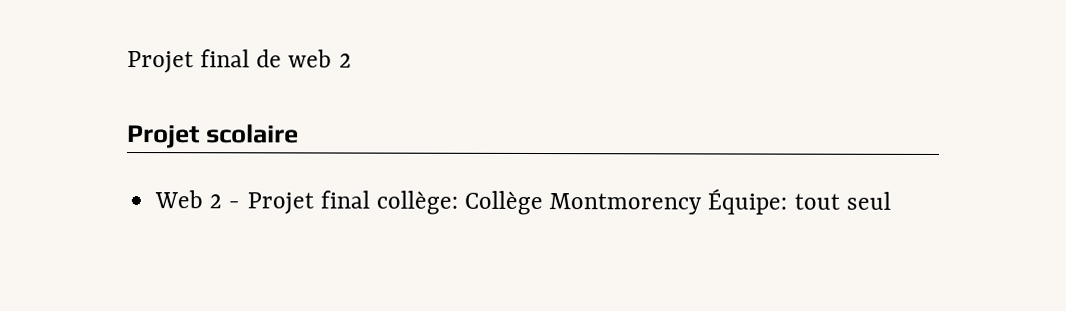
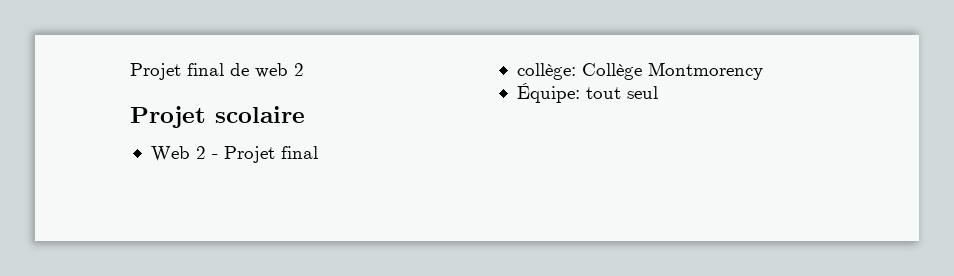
- Web 2 - Projet final collège: Collège Montmorency Équipe: tout seul
+ Web 2 - Projet final
+ collège: Collège Montmorency
+ Équipe: tout seul

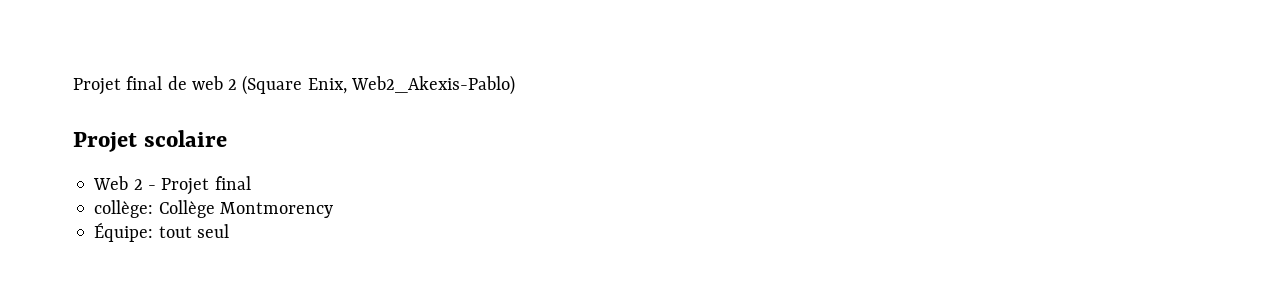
- Projet final de web 2
+ Projet final de web 2 (Square Enix, Web2_Akexis-Pablo)

